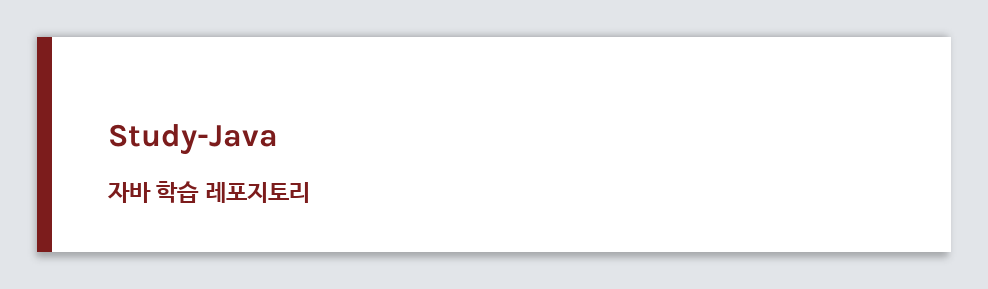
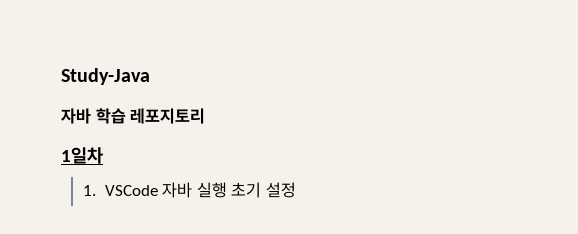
+ 1일차
+ 1. VSCode 자바 실행 초기 설정

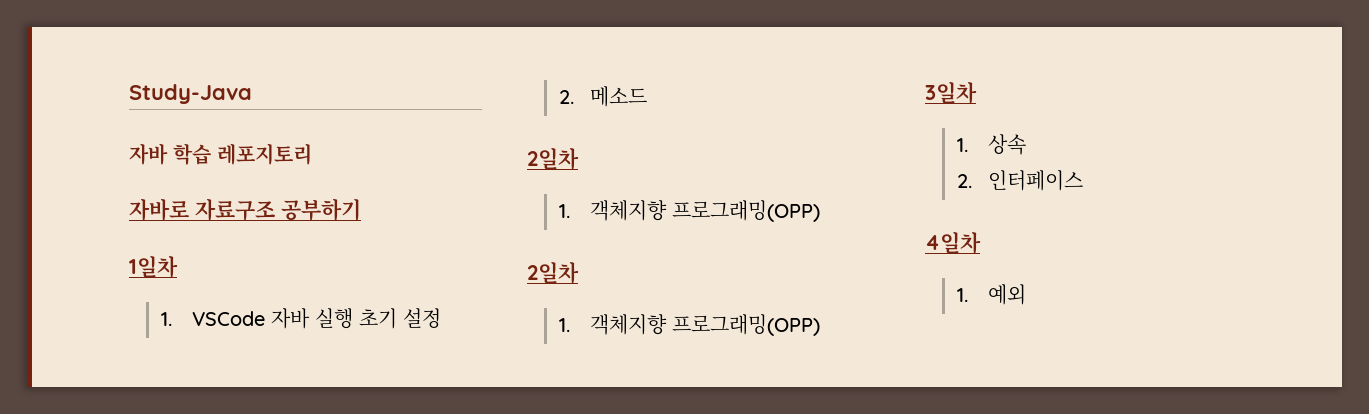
+ 자바로 자료구조 공부하기
+ 2. 메소드
+ 2일차
+ 1. 객체지향 프로그래밍(OPP)
+ 2일차
+ 1. 객체지향 프로그래밍(OPP)
+ 3일차
+ 1. 상속
+ 2. 인터페이스
+ 4일차
+ 1. 예외

